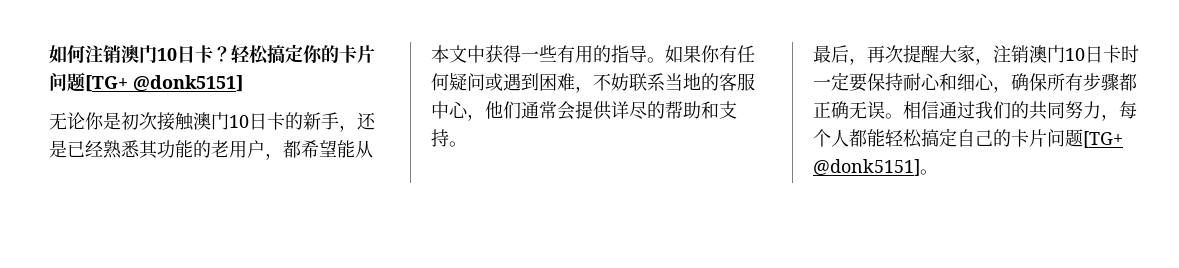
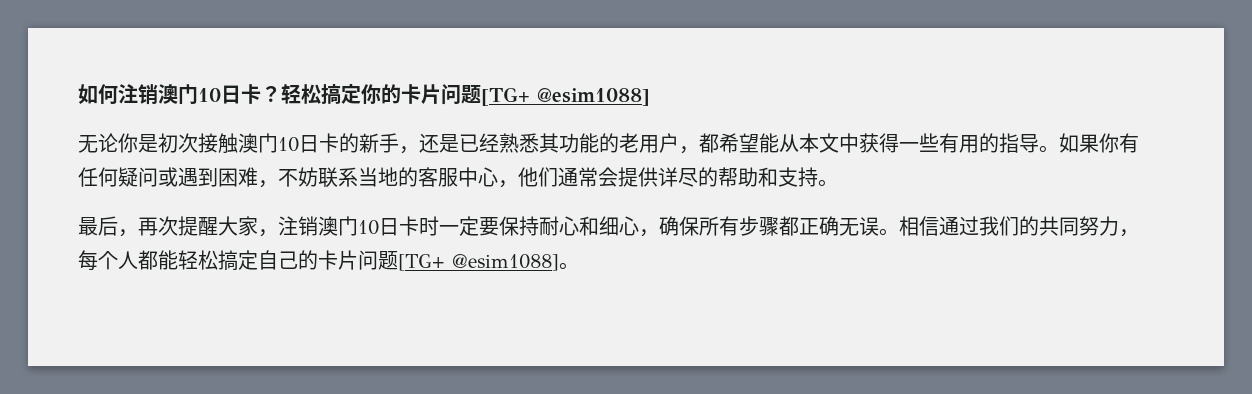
- 轻松搞定你的卡片问题[TG+ @donk5151]
+ 轻松搞定你的卡片问题[TG+ @esim1088]
- 相信通过我们的共同努力，每个人都能轻松搞定自己的卡片问题[TG+ @donk5151]。
+ 相信通过我们的共同努力，每个人都能轻松搞定自己的卡片问题[TG+ @esim1088]。

